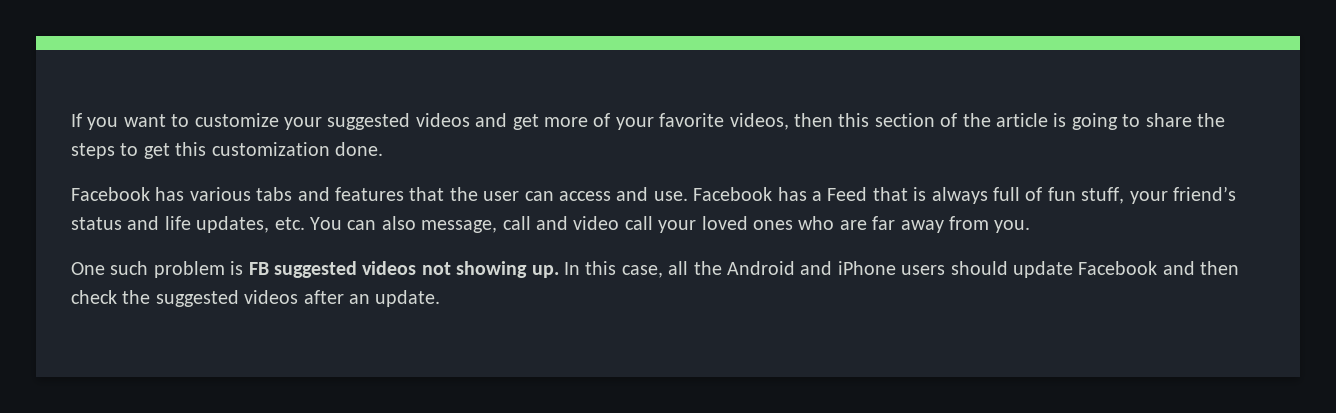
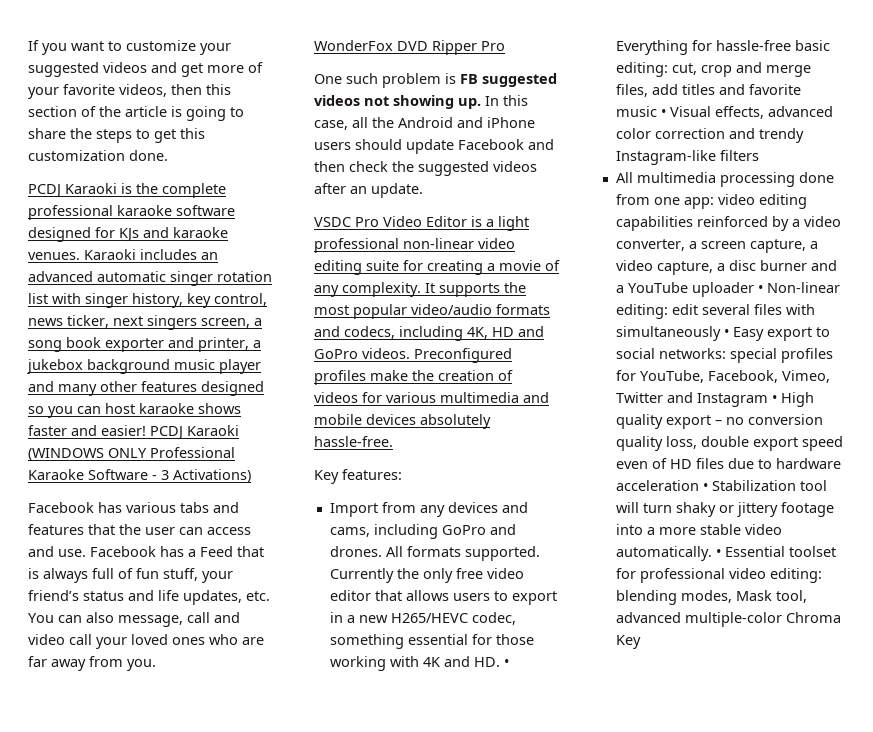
+ PCDJ Karaoki is the complete professional karaoke software designed for KJs and karaoke venues. Karaoki includes an advanced automatic singer rotation list with singer history, key control, news ticker, next singers screen, a song book exporter and printer, a jukebox background music player and many other features designed so you can host karaoke shows faster and easier! PCDJ Karaoki (WINDOWS ONLY Professional Karaoke Software - 3 Activations)
+ WonderFox DVD Ripper Pro
+ VSDC Pro Video Editor is a light professional non-linear video editing suite for creating a movie of any complexity. It supports the most popular video/audio formats and codecs, including 4K, HD and GoPro videos. Preconfigured profiles make the creation of videos for various multimedia and mobile devices absolutely hassle-free.
+ Key features:
+ Import from any devices and cams, including GoPro and drones. All formats supported. Сurrently the only free video editor that allows users to export in a new H265/HEVC codec, something essential for those working with 4K and HD. • Everything for hassle-free basic editing: cut, crop and merge files, add titles and favorite music • Visual effects, advanced color correction and trendy Instagram-like filters
+ All multimedia processing done from one app: video editing capabilities reinforced by a video converter, a screen capture, a video capture, a disc burner and a YouTube uploader • Non-linear editing: edit several files with simultaneously • Easy export to social networks: special profiles for YouTube, Facebook, Vimeo, Twitter and Instagram • High quality export – no conversion quality loss, double export speed even of HD files due to hardware acceleration • Stabilization tool will turn shaky or jittery footage into a more stable video automatically. • Essential toolset for professional video editing: blending modes, Mask tool, advanced multiple-color Chroma Key

